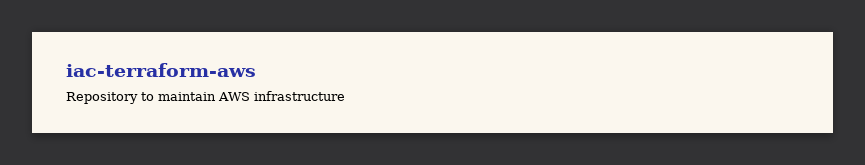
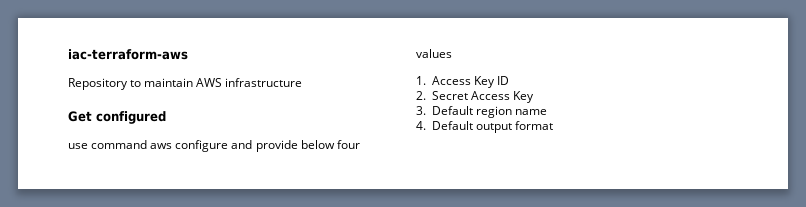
+ Get configured
+ use command aws configure and provide below four values
+ 1. Access Key ID
+ 2. Secret Access Key
+ 3. Default region name
+ 4. Default output format

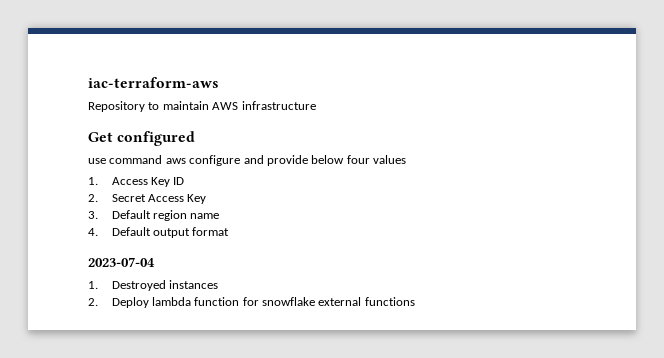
+ 2023-07-04
+ 1. Destroyed instances
+ 2. Deploy lambda function for snowflake external functions

